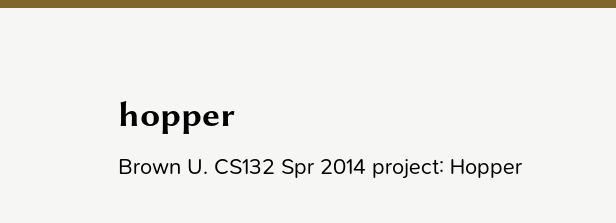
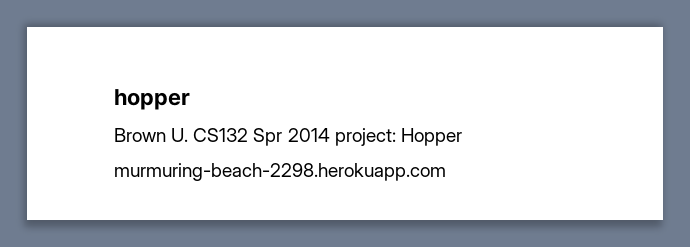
+ murmuring-beach-2298.herokuapp.com

